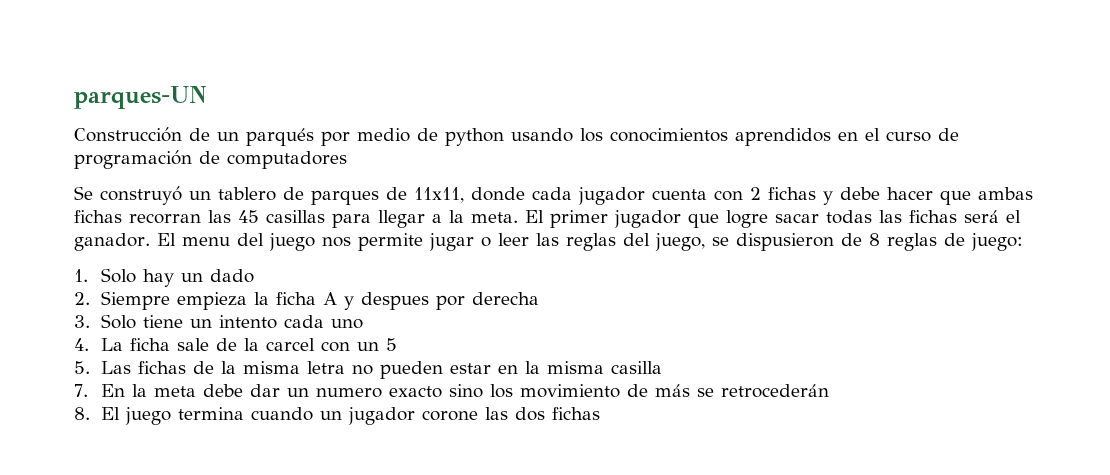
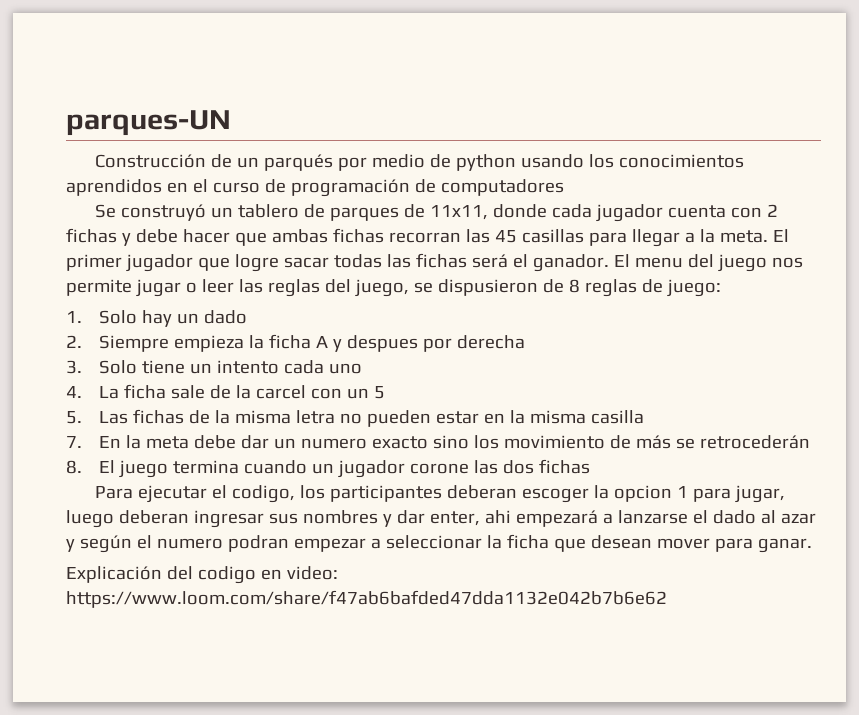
+ Para ejecutar el codigo, los participantes deberan escoger la opcion 1 para jugar, luego deberan ingresar sus nombres y dar enter, ahi empezará a lanzarse el dado al azar y según el numero podran empezar a seleccionar la ficha que desean mover para ganar.
+ Explicación del codigo en video: https://www.loom.com/share/f47ab6bafded47dda1132e042b7b6e62

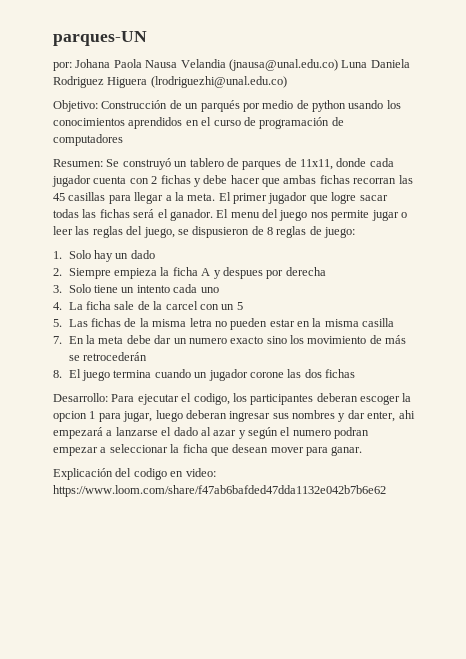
- Construcción de un parqués por medio de python usando los conocimientos aprendidos en el curso de programación de computadores
+ por: Johana Paola Nausa Velandia (jnausa@unal.edu.co) Luna Daniela Rodriguez Higuera (lrodriguezhi@unal.edu.co)
+ Objetivo: Construcción de un parqués por medio de python usando los conocimientos aprendidos en el curso de programación de computadores
- Se construyó un tablero de parques de 11x11, donde cada jugador cuenta con 2 fichas y debe hacer que ambas fichas recorran las 45 casillas para llegar a la meta.
+ Resumen: Se construyó un tablero de parques de 11x11, donde cada jugador cuenta con 2 fichas y debe hacer que ambas fichas recorran las 45 casillas para llegar a la meta.
- Para ejecutar el codigo, los participantes deberan escoger la opcion 1 para jugar, luego deberan ingresar sus nombres y dar enter, ahi empezará a lanzarse el dado al azar y según el numero podran empezar a seleccionar la ficha que desean mover para ganar.
+ Desarrollo: Para ejecutar el codigo, los participantes deberan escoger la opcion 1 para jugar, luego deberan ingresar sus nombres y dar enter, ahi empezará a lanzarse el dado al azar y según el numero podran empezar a seleccionar la ficha que desean mover para ganar.

